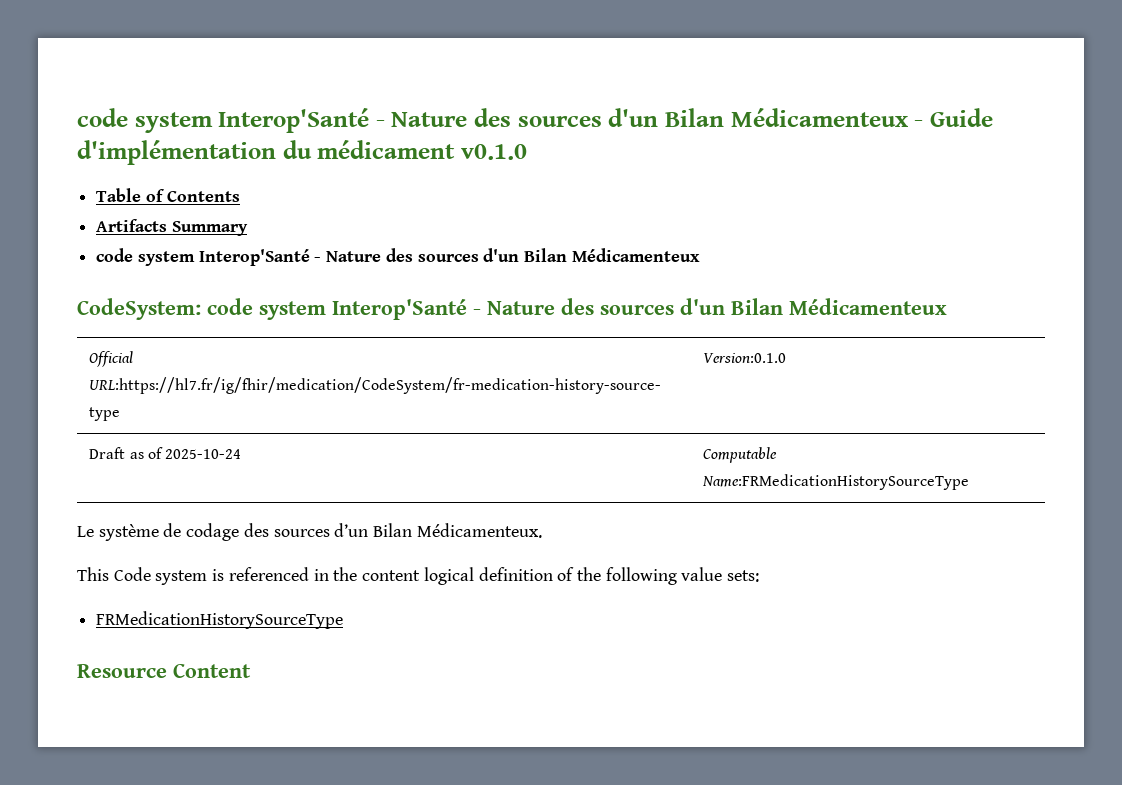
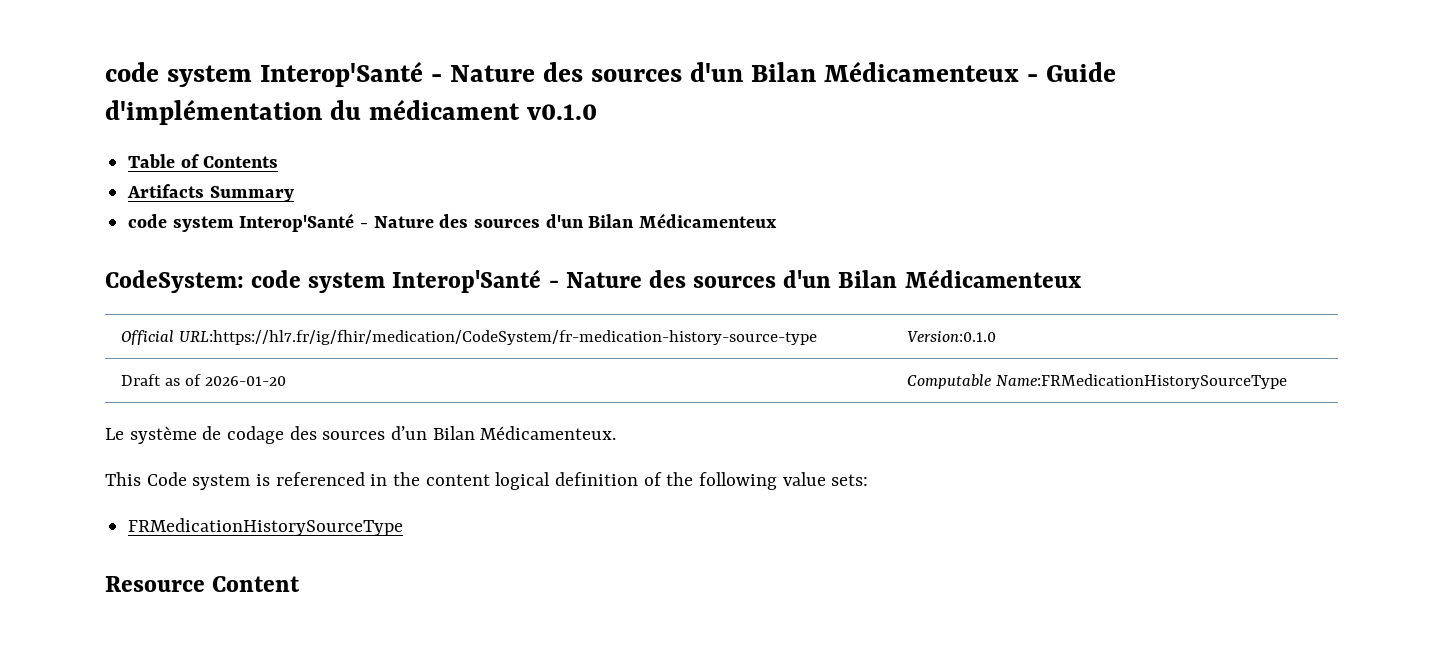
- Draft as of 2025-10-24 | Computable Name:FRMedicationHistorySourceType
+ Draft as of 2026-01-20 | Computable Name:FRMedicationHistorySourceType

